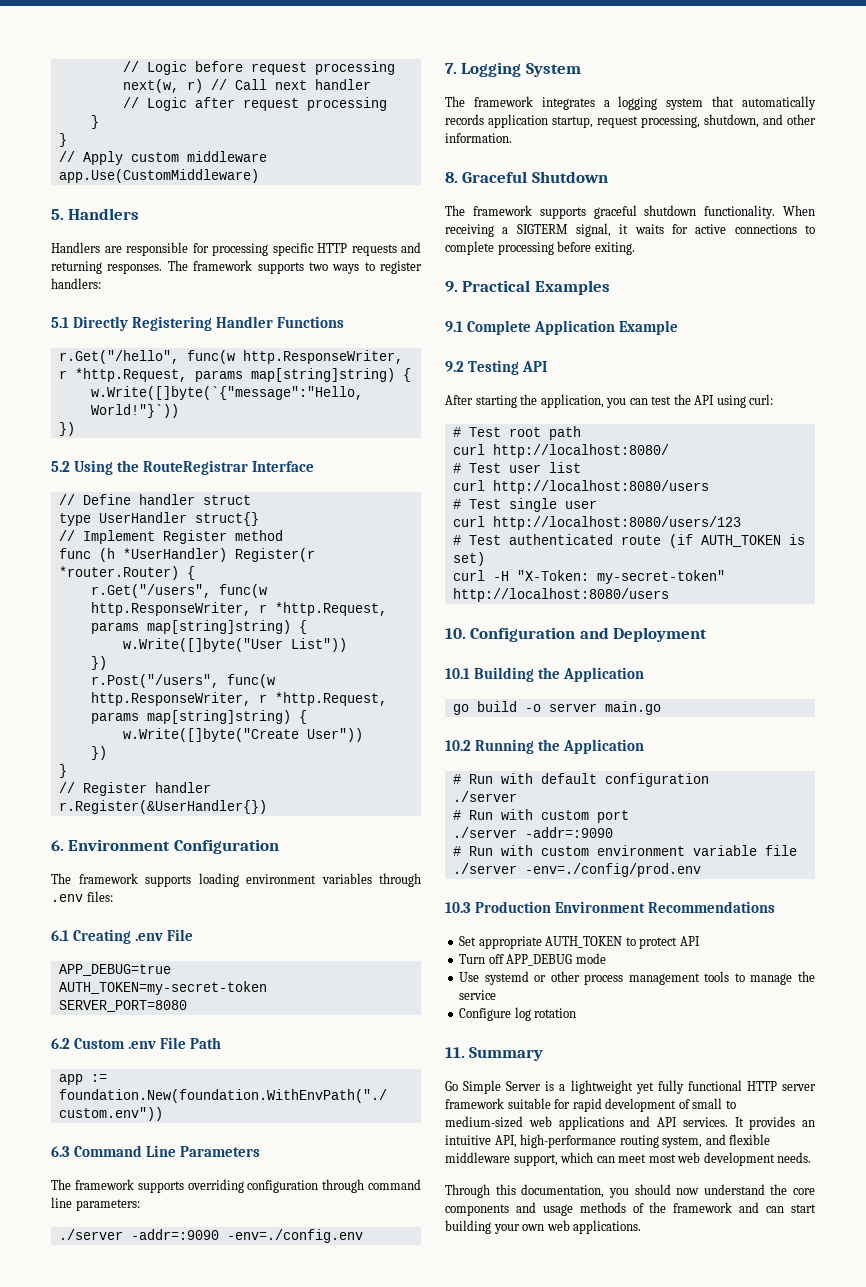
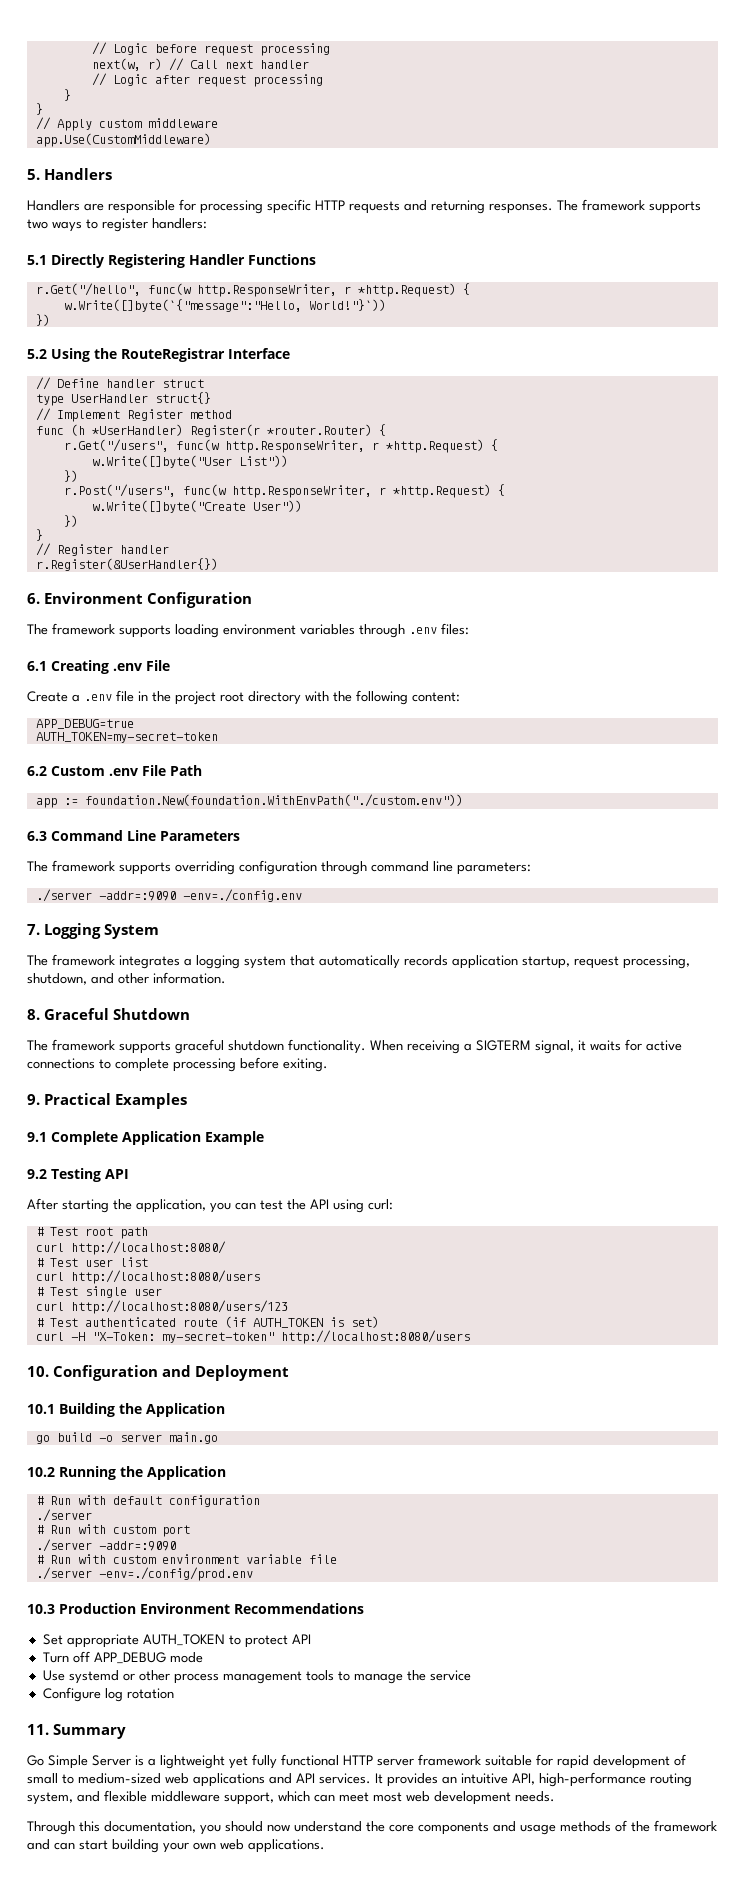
- r.Get("/hello", func(w http.ResponseWriter, r *http.Request, params map[string]string) {
+ r.Get("/hello", func(w http.ResponseWriter, r *http.Request) {
- r.Get("/users", func(w http.ResponseWriter, r *http.Request, params map[string]string) {
+ r.Get("/users", func(w http.ResponseWriter, r *http.Request) {
- r.Post("/users", func(w http.ResponseWriter, r *http.Request, params map[string]string) {
+ r.Post("/users", func(w http.ResponseWriter, r *http.Request) {
+ Create a .env file in the project root directory with the following content:
- SERVER_PORT=8080

